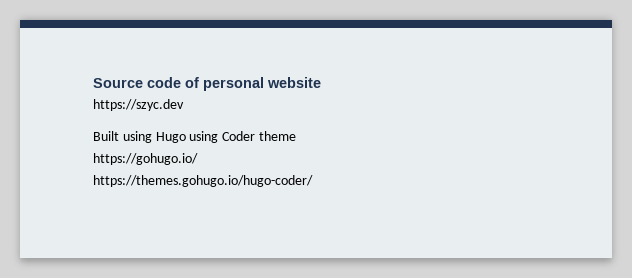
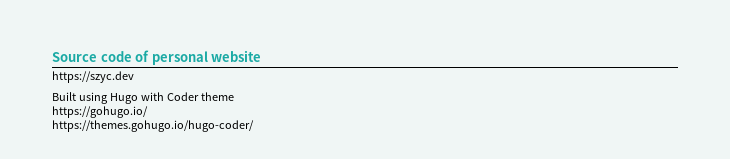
- Built using Hugo using Coder theme
+ Built using Hugo with Coder theme

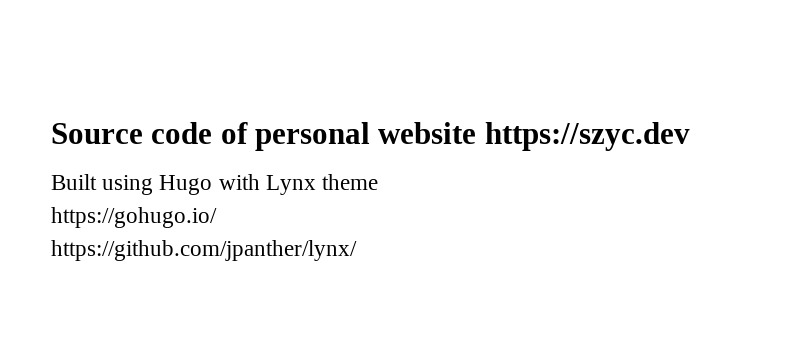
- Source code of personal website
- https://szyc.dev
+ Source code of personal website https://szyc.dev
- Built using Hugo with Coder theme
+ Built using Hugo with Lynx theme
- https://themes.gohugo.io/hugo-coder/
+ https://github.com/jpanther/lynx/

